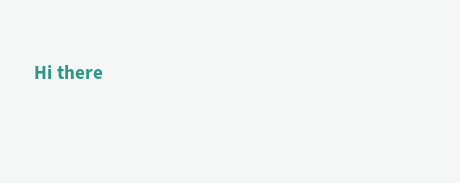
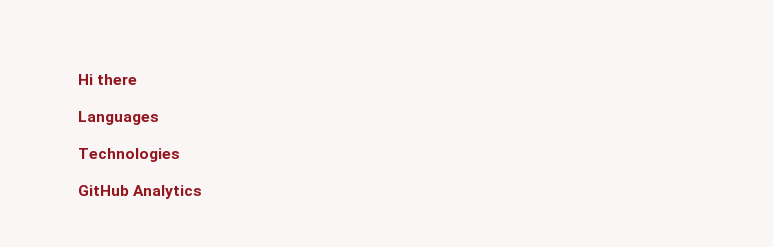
+ Languages
+ Technologies
+ GitHub Analytics

